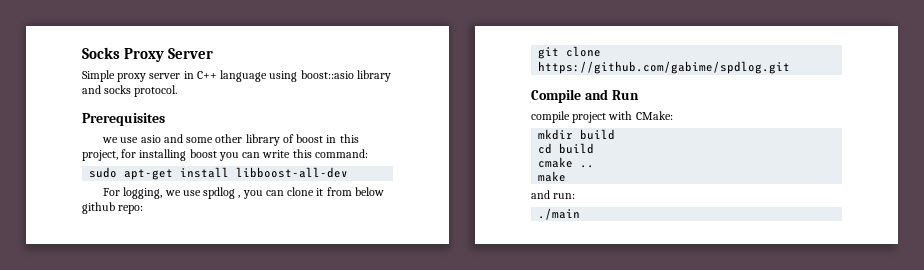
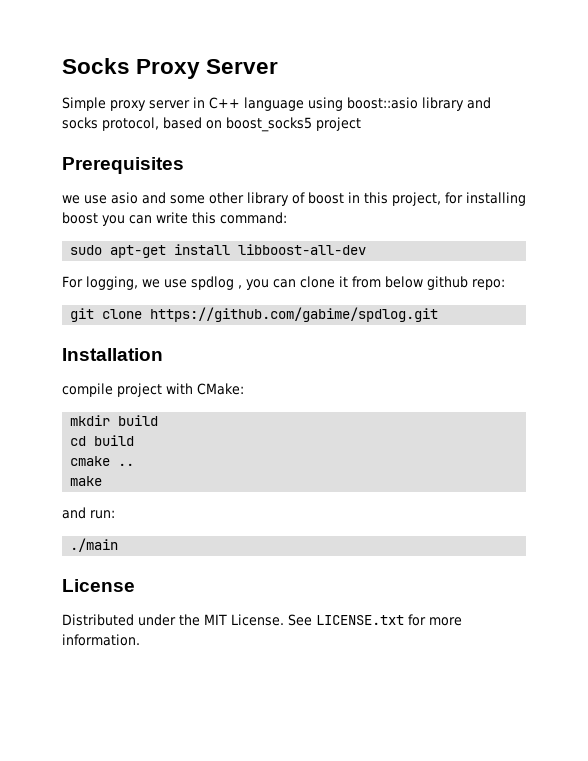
- Simple proxy server in C++ language using boost::asio library and socks protocol.
+ Simple proxy server in C++ language using boost::asio library and socks protocol, based on boost_socks5 project
- Compile and Run
+ Installation
+ License
+ Distributed under the MIT License. See LICENSE.txt for more information.

